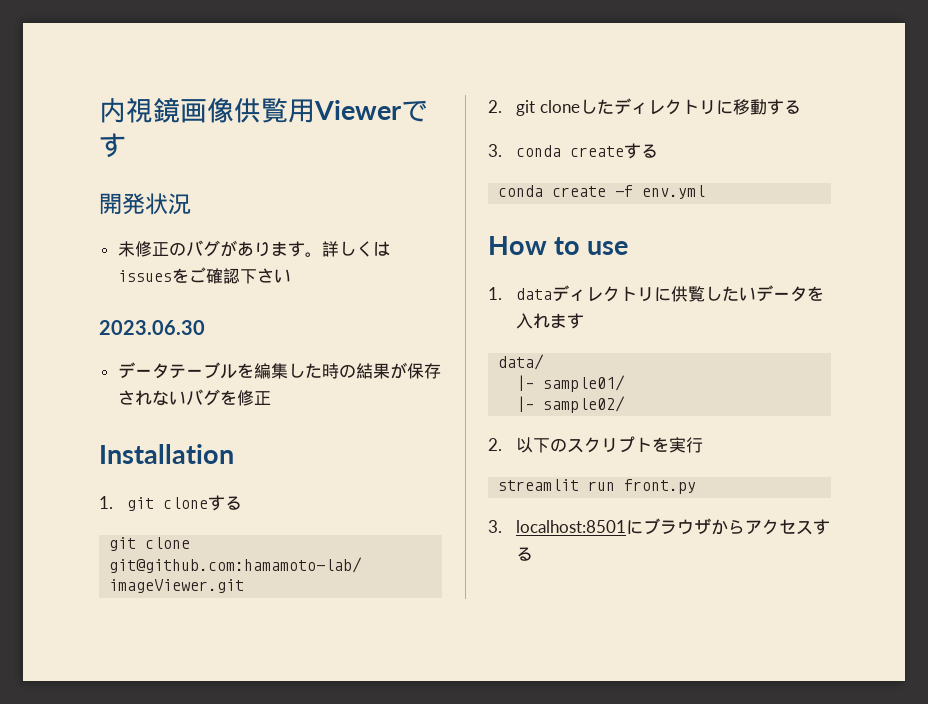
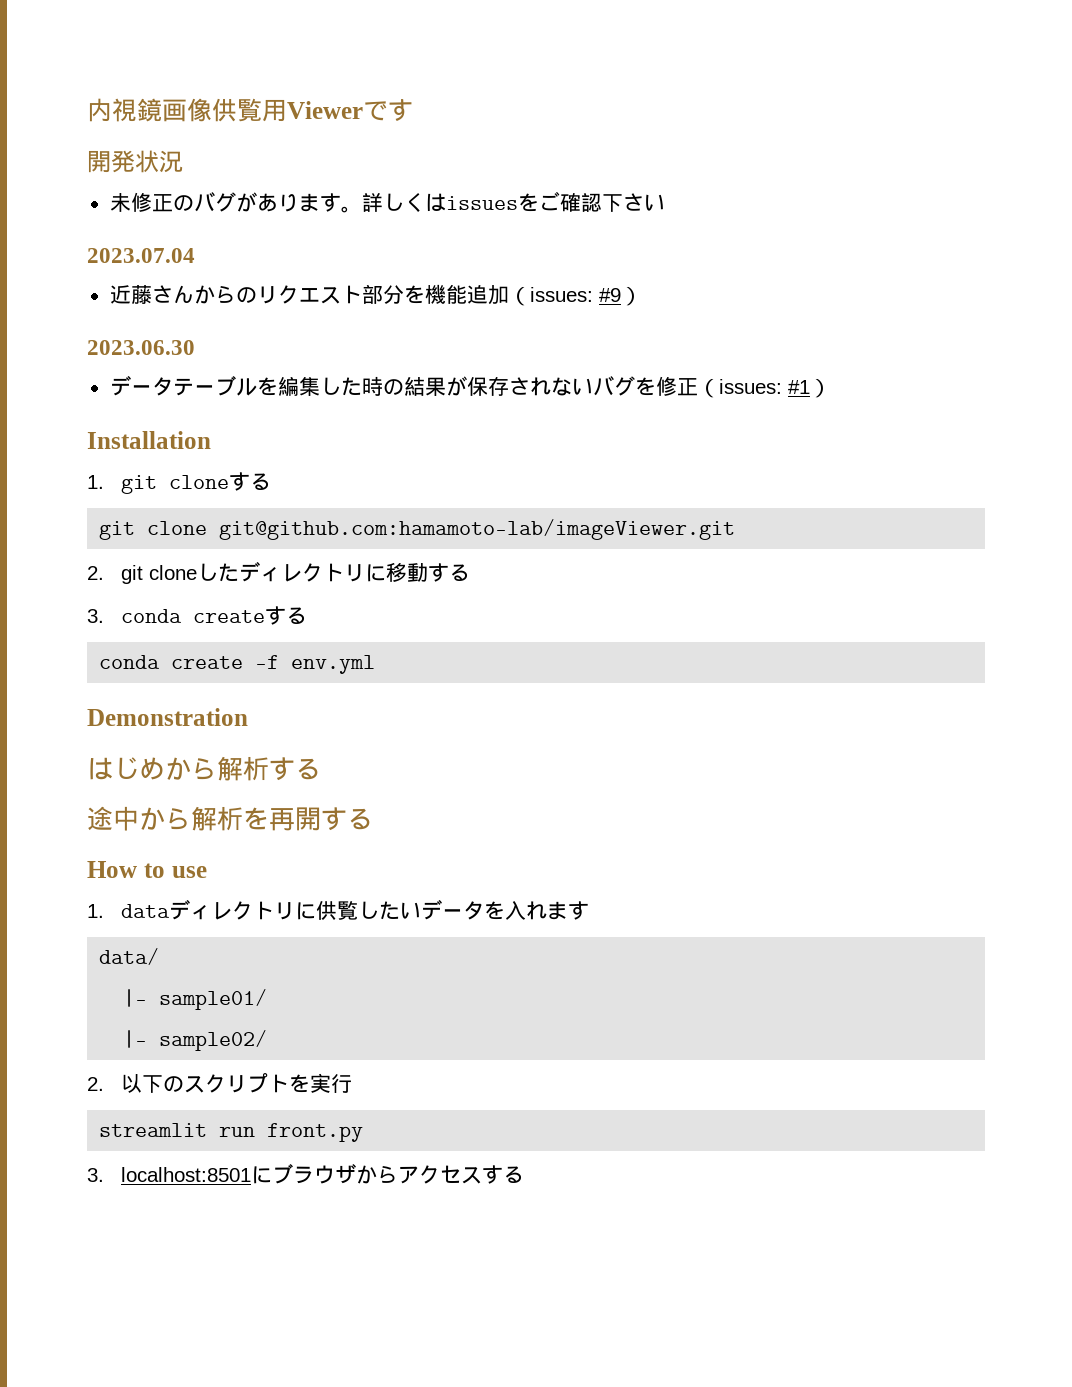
+ 2023.07.04
+ 近藤さんからのリクエスト部分を機能追加（issues: #9）
- データテーブルを編集した時の結果が保存されないバグを修正
+ データテーブルを編集した時の結果が保存されないバグを修正（issues: #1）
+ Demonstration
+ はじめから解析する
+ 途中から解析を再開する

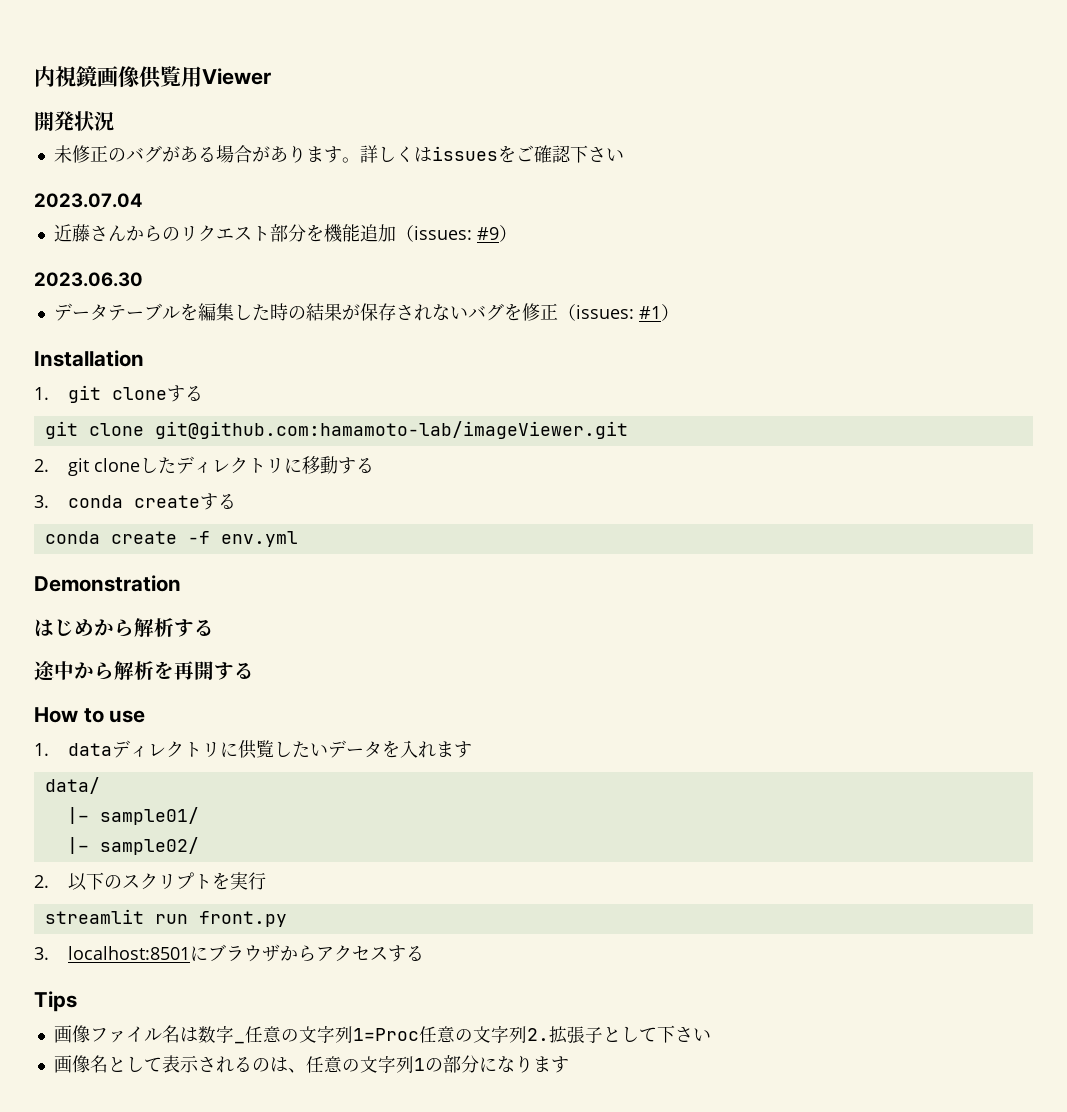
- 内視鏡画像供覧用Viewerです
+ 内視鏡画像供覧用Viewer
- 未修正のバグがあります。
+ 未修正のバグがある場合があります。
+ Tips
+ 画像ファイル名は数字_任意の文字列1=Proc任意の文字列2.拡張子として下さい
+ 画像名として表示されるのは、任意の文字列1の部分になります

